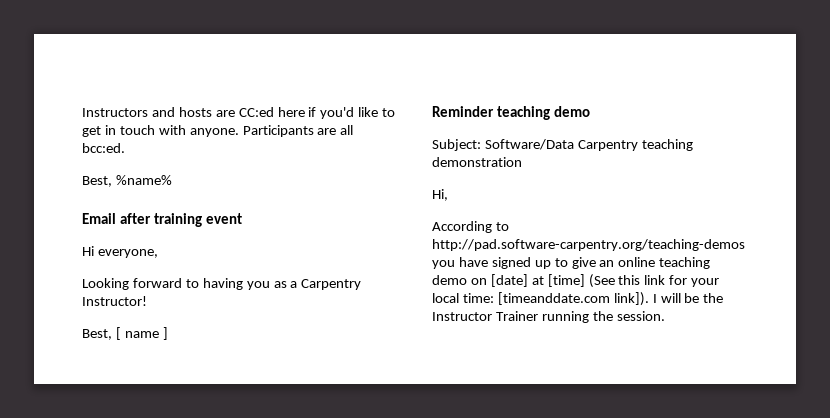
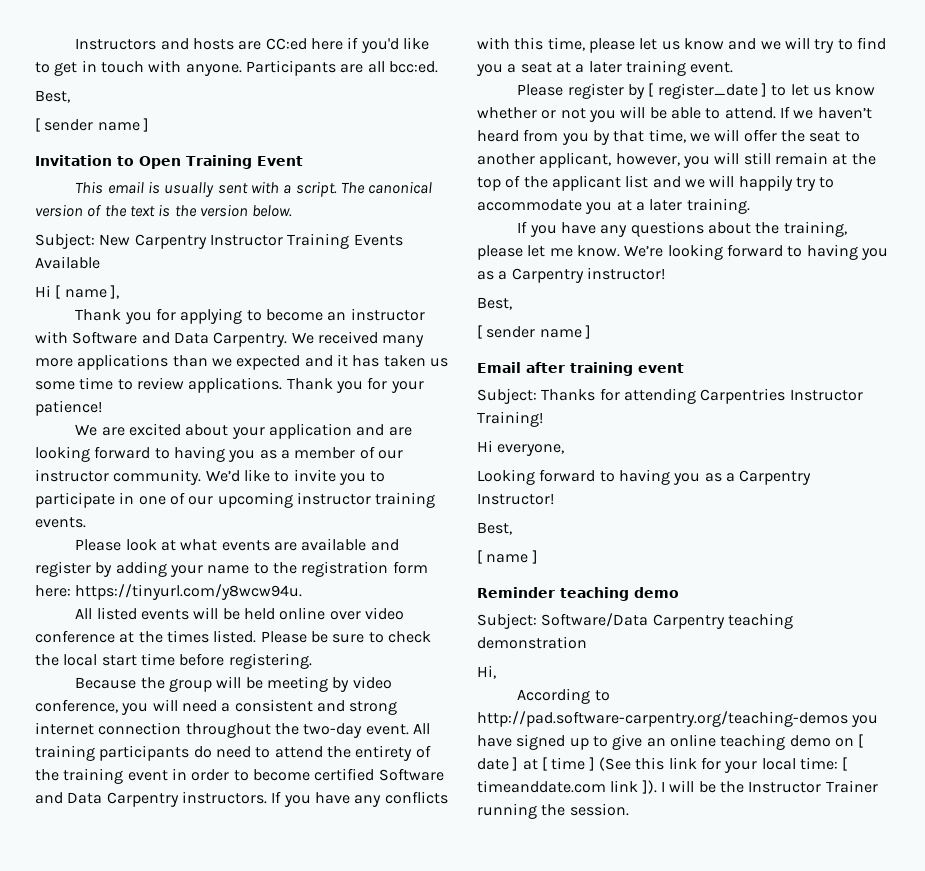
  Participants are all bcc:ed.
- Best, %name%
+ Best,
+ [ sender name ]
+ Invitation to Open Training Event
+ This email is usually sent with a script. The canonical version of the text is the version below.
+ Subject: New Carpentry Instructor Training Events Available
+ Hi [ name ],
+ Thank you for applying to become an instructor with Software and Data Carpentry. We received many more applications than we expected and it has taken us some time to review applications. Thank you for your patience!
+ We are excited about your application and are looking forward to having you as a member of our instructor community. We’d like to invite you to participate in one of our upcoming instructor training events.
+ Please look at what events are available and register by adding your name to the registration form here: https://tinyurl.com/y8wcw94u.
+ All listed events will be held online over video conference at the times listed. Please be sure to check the local start time before registering.
+ Because the group will be meeting by video conference, you will need a consistent and strong internet connection throughout the two-day event. All training participants do need to attend the entirety of the training event in order to become certified Software and Data Carpentry instructors. If you have any conflicts with this time, please let us know and we will try to find you a seat at a later training event.
+ Please register by [ register_date ] to let us know whether or not you will be able to attend. If we haven’t heard from you by that time, we will offer the seat to another applicant, however, you will still remain at the top of the applicant list and we will happily try to accommodate you at a later training.
+ If you have any questions about the training, please let me know. We’re looking forward to having you as a Carpentry instructor!
+ Best,
+ [ sender name ]
  Email after training event
+ Subject: Thanks for attending Carpentries Instructor Training!
  Looking forward to having you as a Carpentry Instructor!
- Best, [ name ]
+ Best,
+ [ name ]
- According to http://pad.software-carpentry.org/teaching-demos you have signed up to give an online teaching demo on [date] at [time] (See this link for your local time: [timeanddate.com link]).
+ According to http://pad.software-carpentry.org/teaching-demos you have signed up to give an online teaching demo on [ date ] at [ time ] (See this link for your local time: [ timeanddate.com link ]).

